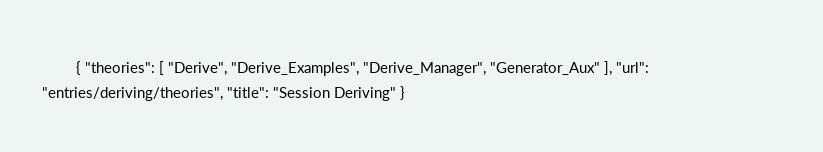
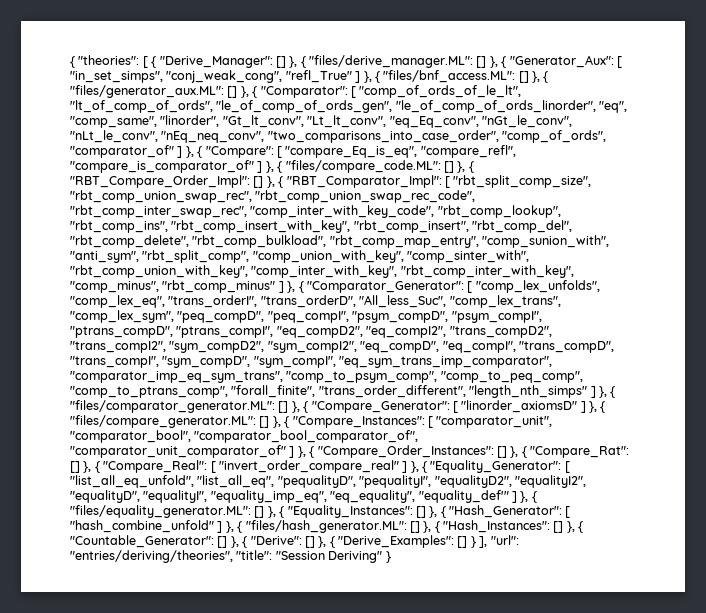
- { "theories": [ "Derive", "Derive_Examples", "Derive_Manager", "Generator_Aux" ], "url": "entries/deriving/theories", "title": "Session Deriving" }
+ { "theories": [ { "Derive_Manager": [] }, { "files/derive_manager.ML": [] }, { "Generator_Aux": [ "in_set_simps", "conj_weak_cong", "refl_True" ] }, { "files/bnf_access.ML": [] }, { "files/generator_aux.ML": [] }, { "Comparator": [ "comp_of_ords_of_le_lt", "lt_of_comp_of_ords", "le_of_comp_of_ords_gen", "le_of_comp_of_ords_linorder", "eq", "comp_same", "linorder", "Gt_lt_conv", "Lt_lt_conv", "eq_Eq_conv", "nGt_le_conv", "nLt_le_conv", "nEq_neq_conv", "two_comparisons_into_case_order", "comp_of_ords", "comparator_of" ] }, { "Compare": [ "compare_Eq_is_eq", "compare_refl", "compare_is_comparator_of" ] }, { "files/compare_code.ML": [] }, { "RBT_Compare_Order_Impl": [] }, { "RBT_Comparator_Impl": [ "rbt_split_comp_size", "rbt_comp_union_swap_rec", "rbt_comp_union_swap_rec_code", "rbt_comp_inter_swap_rec", "comp_inter_with_key_code", "rbt_comp_lookup", "rbt_comp_ins", "rbt_comp_insert_with_key", "rbt_comp_insert", "rbt_comp_del", "rbt_comp_delete", "rbt_comp_bulkload", "rbt_comp_map_entry", "comp_sunion_with", "anti_sym", "rbt_split_comp", "comp_union_with_key", "comp_sinter_with", "rbt_comp_union_with_key", "comp_inter_with_key", "rbt_comp_inter_with_key", "comp_minus", "rbt_comp_minus" ] }, { "Comparator_Generator": [ "comp_lex_unfolds", "comp_lex_eq", "trans_orderI", "trans_orderD", "All_less_Suc", "comp_lex_trans", "comp_lex_sym", "peq_compD", "peq_compI", "psym_compD", "psym_compI", "ptrans_compD", "ptrans_compI", "eq_compD2", "eq_compI2", "trans_compD2", "trans_compI2", "sym_compD2", "sym_compI2", "eq_compD", "eq_compI", "trans_compD", "trans_compI", "sym_compD", "sym_compI", "eq_sym_trans_imp_comparator", "comparator_imp_eq_sym_trans", "comp_to_psym_comp", "comp_to_peq_comp", "comp_to_ptrans_comp", "forall_finite", "trans_order_different", "length_nth_simps" ] }, { "files/comparator_generator.ML": [] }, { "Compare_Generator": [ "linorder_axiomsD" ] }, { "files/compare_generator.ML": [] }, { "Compare_Instances": [ "comparator_unit", "comparator_bool", "comparator_bool_comparator_of", "comparator_unit_comparator_of" ] }, { "Compare_Order_Instances": [] }, { "Compare_Rat": [] }, { "Compare_Real": [ "invert_order_compare_real" ] }, { "Equality_Generator": [ "list_all_eq_unfold", "list_all_eq", "pequalityD", "pequalityI", "equalityD2", "equalityI2", "equalityD", "equalityI", "equality_imp_eq", "eq_equality", "equality_def'" ] }, { "files/equality_generator.ML": [] }, { "Equality_Instances": [] }, { "Hash_Generator": [ "hash_combine_unfold" ] }, { "files/hash_generator.ML": [] }, { "Hash_Instances": [] }, { "Countable_Generator": [] }, { "Derive": [] }, { "Derive_Examples": [] } ], "url": "entries/deriving/theories", "title": "Session Deriving" }

